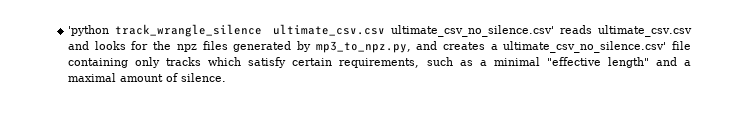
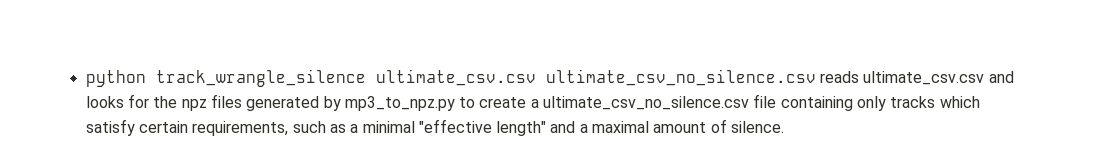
- 'python track_wrangle_silence ultimate_csv.csv ultimate_csv_no_silence.csv' reads ultimate_csv.csv and looks for the npz files generated by mp3_to_npz.py, and creates a ultimate_csv_no_silence.csv' file containing only tracks which satisfy certain requirements, such as a minimal "effective length" and a maximal amount of silence.
+ python track_wrangle_silence ultimate_csv.csv ultimate_csv_no_silence.csv reads ultimate_csv.csv and looks for the npz files generated by mp3_to_npz.py to create a ultimate_csv_no_silence.csv file containing only tracks which satisfy certain requirements, such as a minimal "effective length" and a maximal amount of silence.

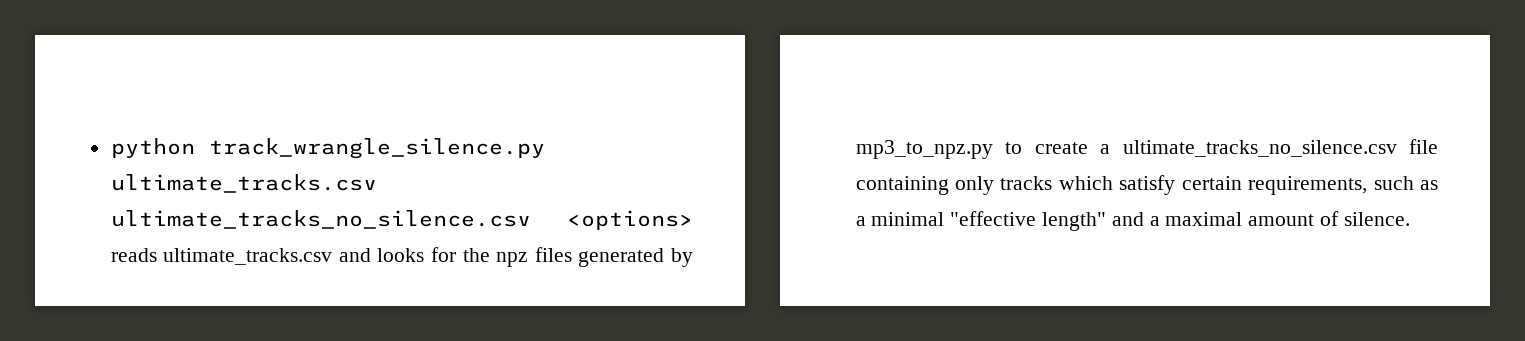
- python track_wrangle_silence ultimate_csv.csv ultimate_csv_no_silence.csv reads ultimate_csv.csv and looks for the npz files generated by mp3_to_npz.py to create a ultimate_csv_no_silence.csv file containing only tracks which satisfy certain requirements, such as a minimal "effective length" and a maximal amount of silence.
+ python track_wrangle_silence.py ultimate_tracks.csv ultimate_tracks_no_silence.csv <options> reads ultimate_tracks.csv and looks for the npz files generated by mp3_to_npz.py to create a ultimate_tracks_no_silence.csv file containing only tracks which satisfy certain requirements, such as a minimal "effective length" and a maximal amount of silence.

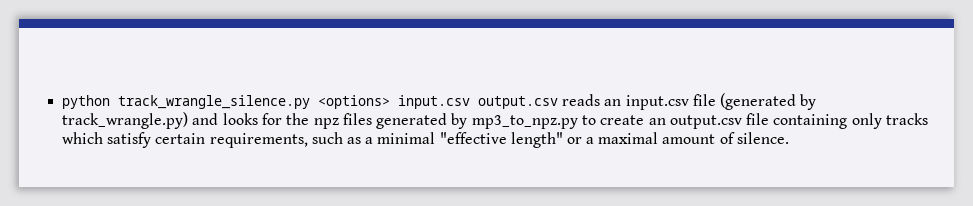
- python track_wrangle_silence.py ultimate_tracks.csv ultimate_tracks_no_silence.csv <options> reads ultimate_tracks.csv and looks for the npz files generated by mp3_to_npz.py to create a ultimate_tracks_no_silence.csv file containing only tracks which satisfy certain requirements, such as a minimal "effective length" and a maximal amount of silence.
+ python track_wrangle_silence.py <options> input.csv output.csv reads an input.csv file (generated by track_wrangle.py) and looks for the npz files generated by mp3_to_npz.py to create an output.csv file containing only tracks which satisfy certain requirements, such as a minimal "effective length" or a maximal amount of silence.

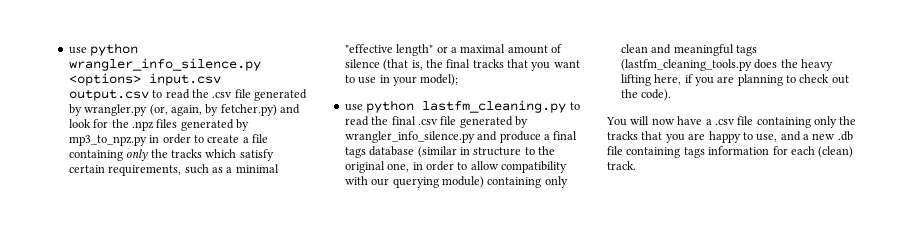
- python track_wrangle_silence.py <options> input.csv output.csv reads an input.csv file (generated by track_wrangle.py) and looks for the npz files generated by mp3_to_npz.py to create an output.csv file containing only tracks which satisfy certain requirements, such as a minimal "effective length" or a maximal amount of silence.
+ use python wrangler_info_silence.py <options> input.csv output.csv to read the .csv file generated by wrangler.py (or, again, by fetcher.py) and look for the .npz files generated by mp3_to_npz.py in order to create a file containing only the tracks which satisfy certain requirements, such as a minimal "effective length" or a maximal amount of silence (that is, the final tracks that you want to use in your model);
+ use python lastfm_cleaning.py to read the final .csv file generated by wrangler_info_silence.py and produce a final tags database (similar in structure to the original one, in order to allow compatibility with our querying module) containing only clean and meaningful tags (lastfm_cleaning_tools.py does the heavy lifting here, if you are planning to check out the code).
+ You will now have a .csv file containing only the tracks that you are happy to use, and a new .db file containing tags information for each (clean) track.

